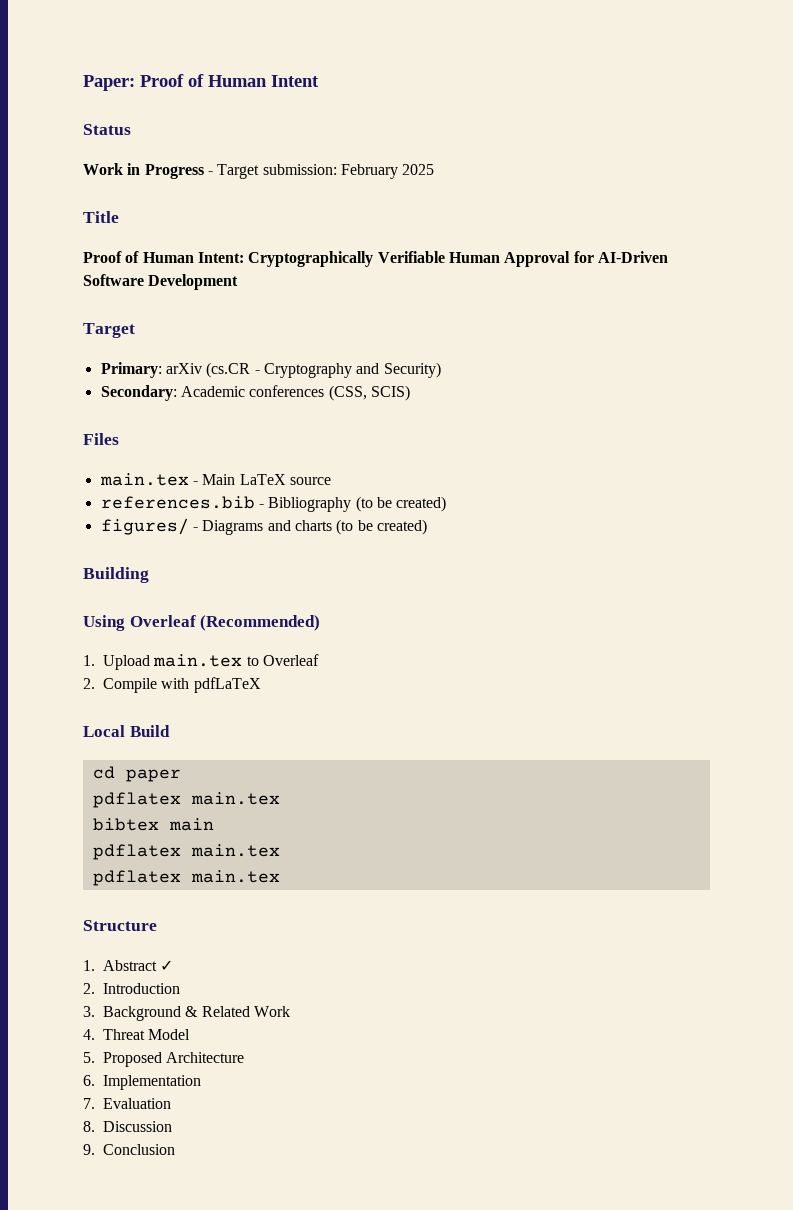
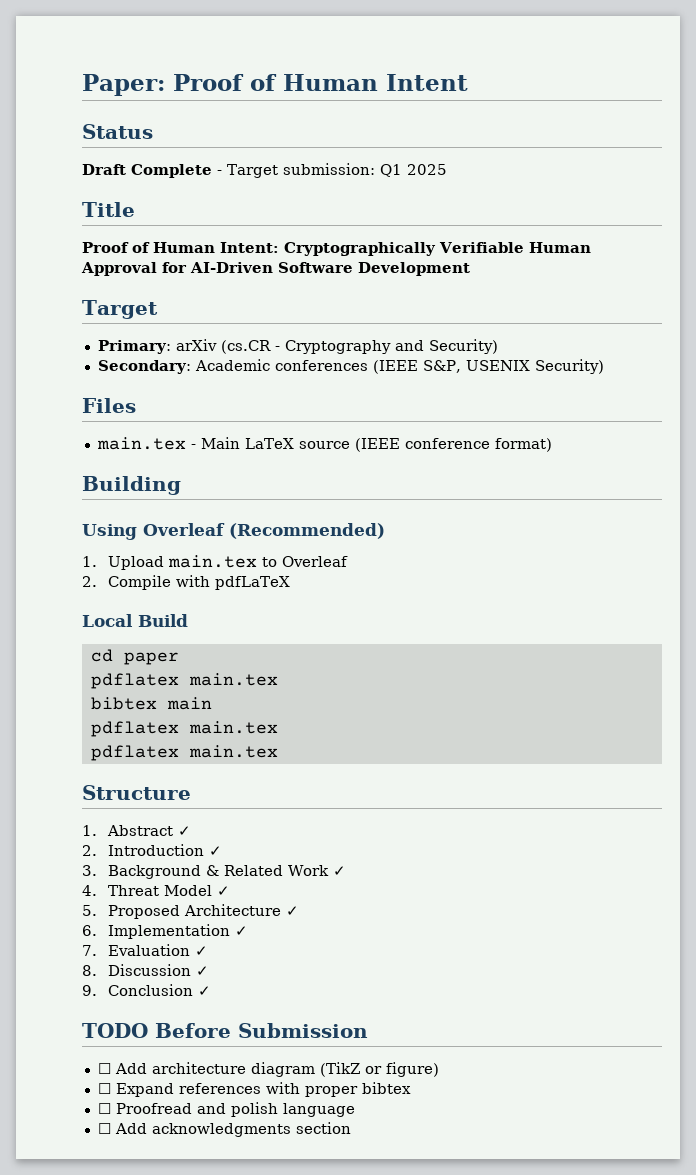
- Work in Progress - Target submission: February 2025
+ Draft Complete - Target submission: Q1 2025
- Secondary: Academic conferences (CSS, SCIS)
+ Secondary: Academic conferences (IEEE S&P, USENIX Security)
- main.tex - Main LaTeX source
- references.bib - Bibliography (to be created)
- figures/ - Diagrams and charts (to be created)
+ main.tex - Main LaTeX source (IEEE conference format)
- 2. Introduction
+ 2. Introduction ✓
- 3. Background & Related Work
+ 3. Background & Related Work ✓
- 4. Threat Model
+ 4. Threat Model ✓
- 5. Proposed Architecture
+ 5. Proposed Architecture ✓
- 6. Implementation
+ 6. Implementation ✓
- 7. Evaluation
+ 7. Evaluation ✓
- 8. Discussion
+ 8. Discussion ✓
- 9. Conclusion
+ 9. Conclusion ✓
+ TODO Before Submission
+ ☐ Add architecture diagram (TikZ or figure)
+ ☐ Expand references with proper bibtex
+ ☐ Proofread and polish language
+ ☐ Add acknowledgments section

